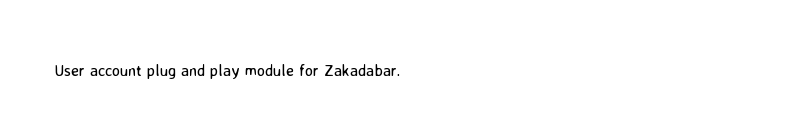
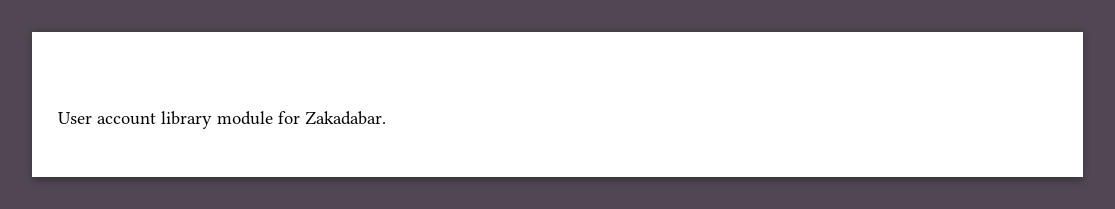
- User account plug and play module for Zakadabar.
+ User account library module for Zakadabar.

